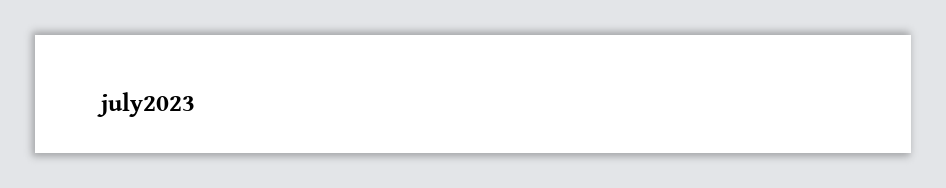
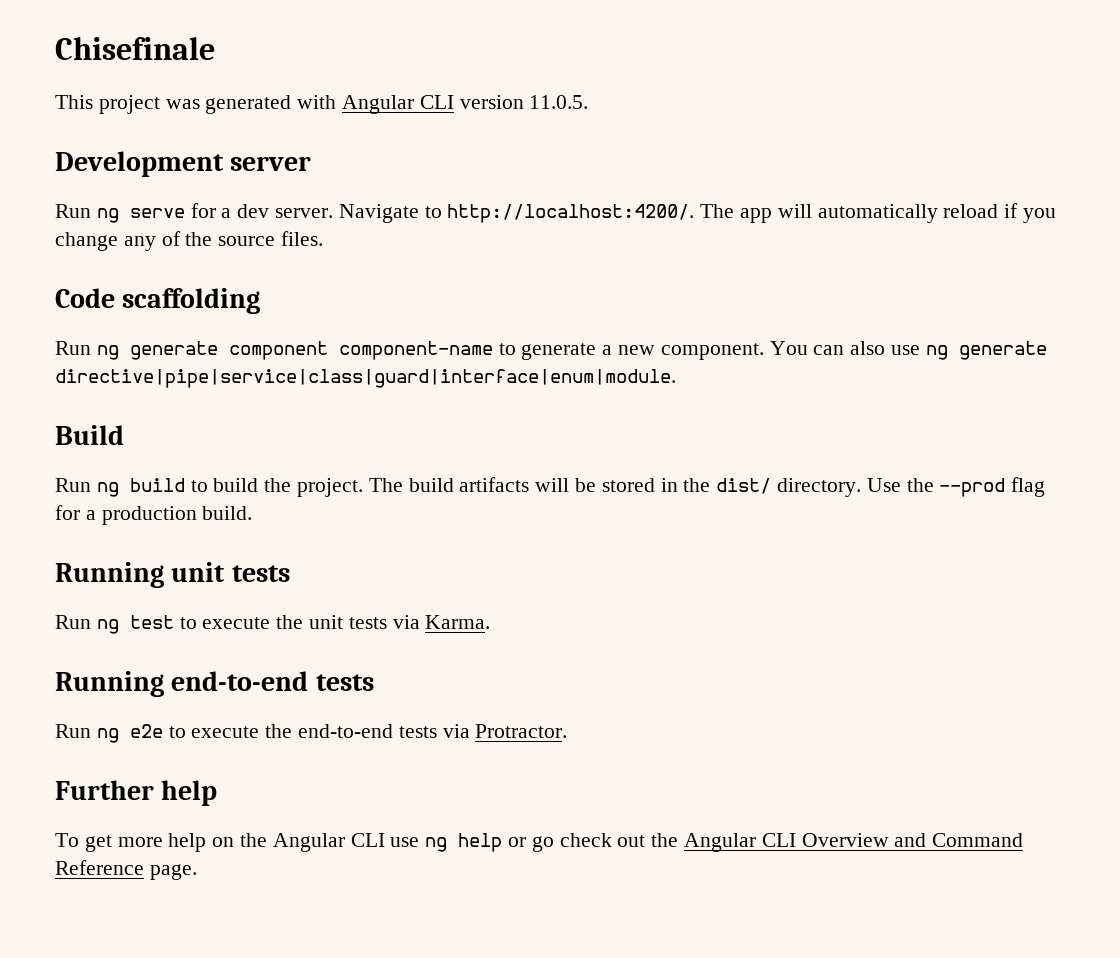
- july2023
+ Chisefinale
+ This project was generated with Angular CLI version 11.0.5.
+ Development server
+ Run ng serve for a dev server. Navigate to http://localhost:4200/. The app will automatically reload if you change any of the source files.
+ Code scaffolding
+ Run ng generate component component-name to generate a new component. You can also use ng generate directive|pipe|service|class|guard|interface|enum|module.
+ Build
+ Run ng build to build the project. The build artifacts will be stored in the dist/ directory. Use the --prod flag for a production build.
+ Running unit tests
+ Run ng test to execute the unit tests via Karma.
+ Running end-to-end tests
+ Run ng e2e to execute the end-to-end tests via Protractor.
+ Further help
+ To get more help on the Angular CLI use ng help or go check out the Angular CLI Overview and Command Reference page.

